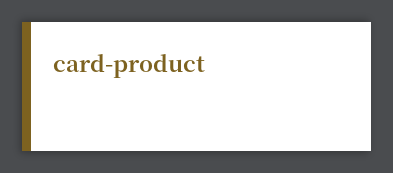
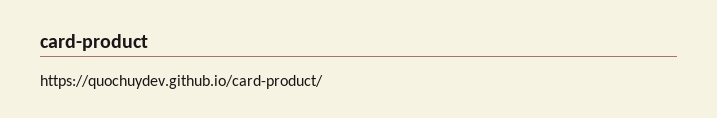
+ https://quochuydev.github.io/card-product/

